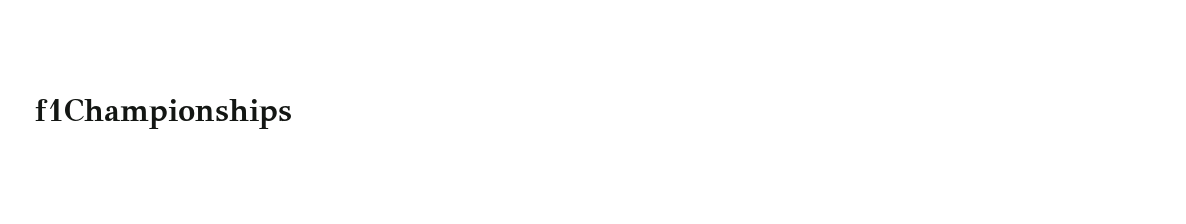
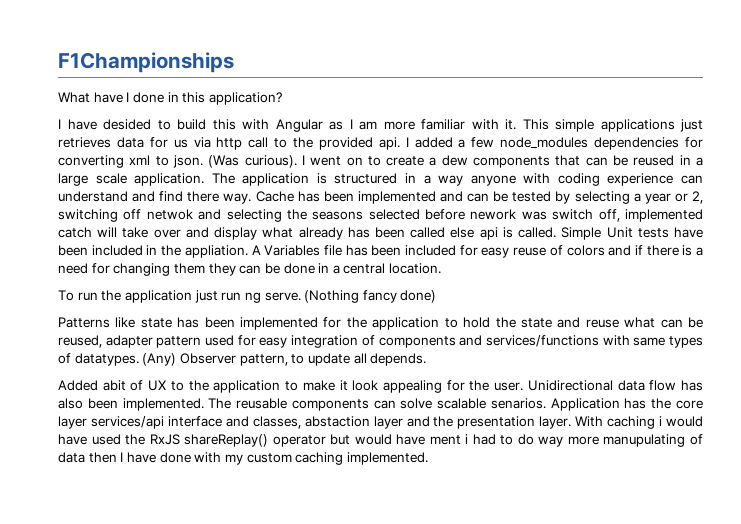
- f1Championships
+ F1Championships
+ What have I done in this application?
+ I have desided to build this with Angular as I am more familiar with it. This simple applications just retrieves data for us via http call to the provided api. I added a few node_modules dependencies for converting xml to json. (Was curious). I went on to create a dew components that can be reused in a large scale application. The application is structured in a way anyone with coding experience can understand and find there way. Cache has been implemented and can be tested by selecting a year or 2, switching off netwok and selecting the seasons selected before nework was switch off, implemented catch will take over and display what already has been called else api is called. Simple Unit tests have been included in the appliation. A Variables file has been included for easy reuse of colors and if there is a need for changing them they can be done in a central location.
+ To run the application just run ng serve. (Nothing fancy done)
+ Patterns like state has been implemented for the application to hold the state and reuse what can be reused, adapter pattern used for easy integration of components and services/functions with same types of datatypes. (Any) Observer pattern, to update all depends.
+ Added abit of UX to the application to make it look appealing for the user. Unidirectional data flow has also been implemented. The reusable components can solve scalable senarios. Application has the core layer services/api interface and classes, abstaction layer and the presentation layer. With caching i would have used the RxJS shareReplay() operator but would have ment i had to do way more manupulating of data then I have done with my custom caching implemented.

